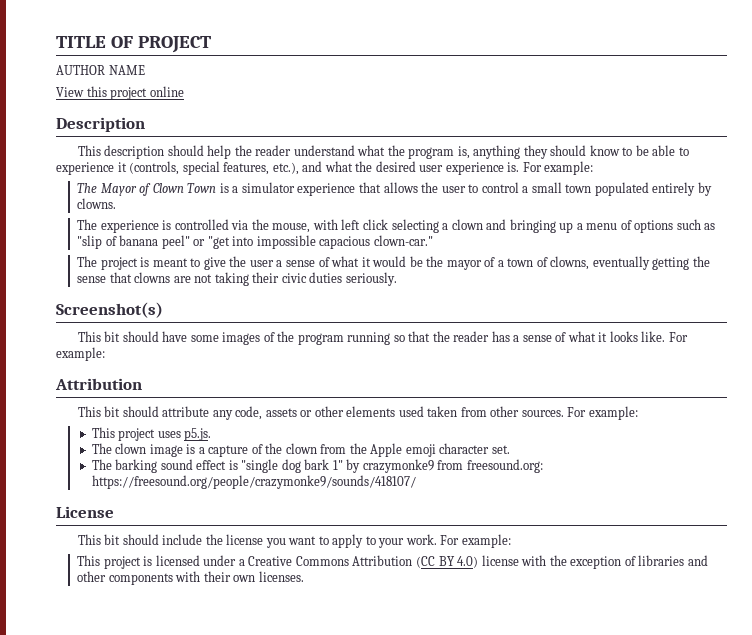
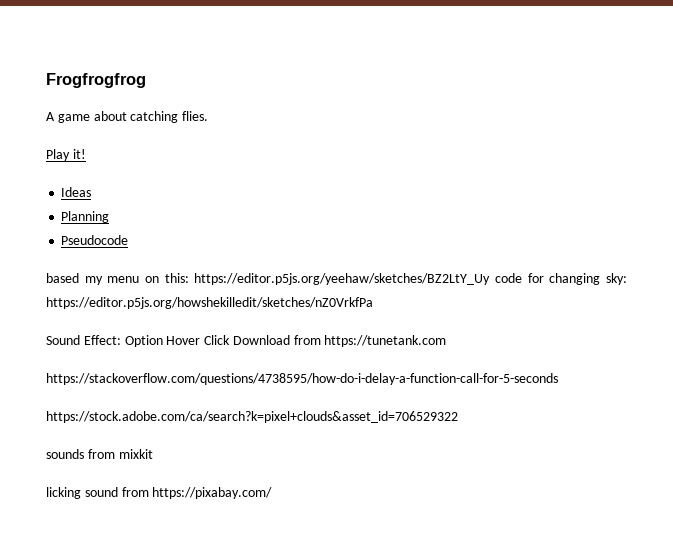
- TITLE OF PROJECT
- AUTHOR NAME
- View this project online
- Description
- This description should help the reader understand what the program is, anything they should know to be able to experience it (controls, special features, etc.), and what the desired user experience is. For example:
- The Mayor of Clown Town is a simulator experience that allows the user to control a small town populated entirely by clowns.
- The experience is controlled via the mouse, with left click selecting a clown and bringing up a menu of options such as "slip of banana peel" or "get into impossible capacious clown-car."
- The project is meant to give the user a sense of what it would be the mayor of a town of clowns, eventually getting the sense that clowns are not taking their civic duties seriously.
- Screenshot(s)
- This bit should have some images of the program running so that the reader has a sense of what it looks like. For example:
- Attribution
- This bit should attribute any code, assets or other elements used taken from other sources. For example:
- This project uses p5.js.
- The clown image is a capture of the clown from the Apple emoji character set.
- The barking sound effect is "single dog bark 1" by crazymonke9 from freesound.org: https://freesound.org/people/crazymonke9/sounds/418107/
- License
- This bit should include the license you want to apply to your work. For example:
- This project is licensed under a Creative Commons Attribution (CC BY 4.0) license with the exception of libraries and other components with their own licenses.
+ Frogfrogfrog
+ A game about catching flies.
+ Play it!
+ Ideas
+ Planning
+ Pseudocode
+ based my menu on this: https://editor.p5js.org/yeehaw/sketches/BZ2LtY_Uy code for changing sky: https://editor.p5js.org/howshekilledit/sketches/nZ0VrkfPa
+ Sound Effect: Option Hover Click Download from https://tunetank.com
+ https://stackoverflow.com/questions/4738595/how-do-i-delay-a-function-call-for-5-seconds
+ https://stock.adobe.com/ca/search?k=pixel+clouds&asset_id=706529322
+ sounds from mixkit
+ licking sound from https://pixabay.com/

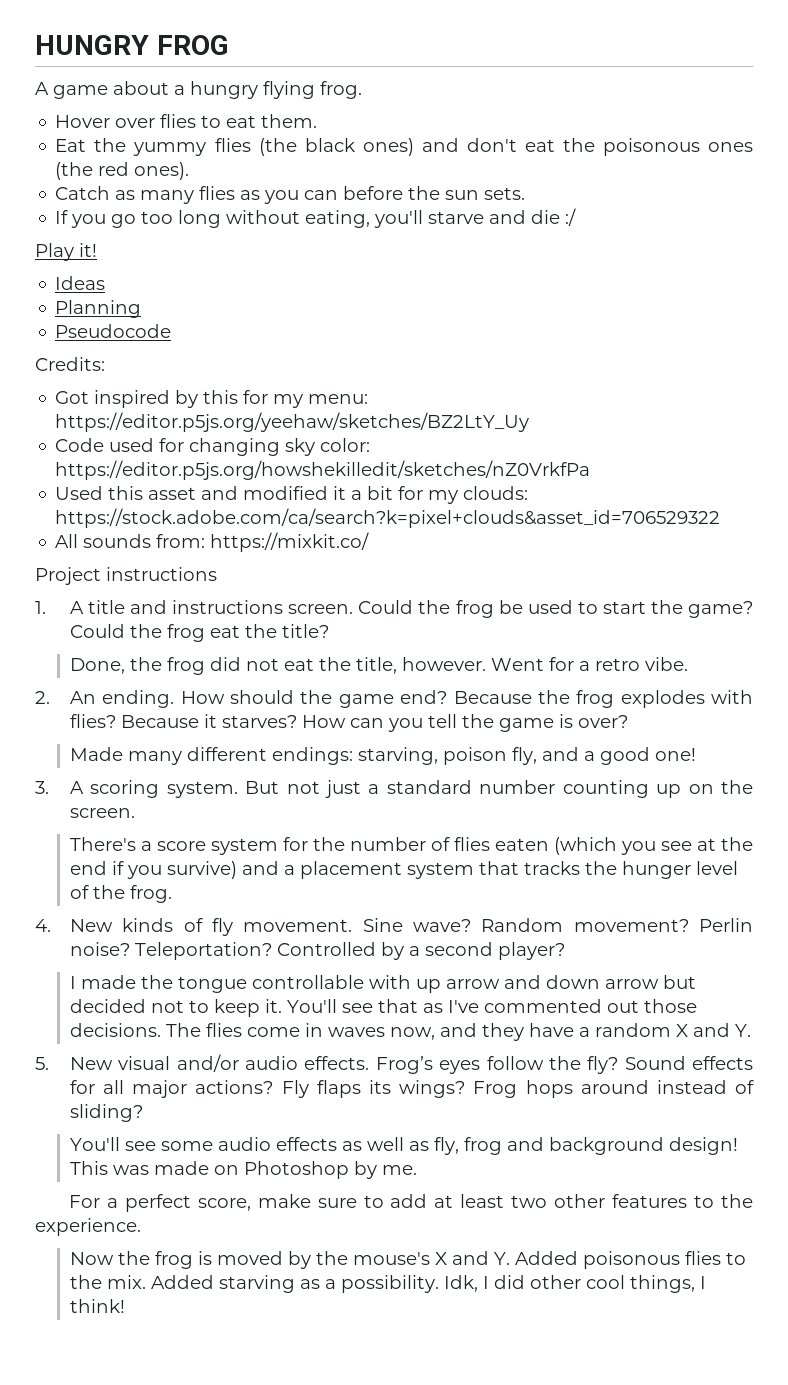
- Frogfrogfrog
+ HUNGRY FROG
- A game about catching flies.
+ A game about a hungry flying frog.
+ Hover over flies to eat them.
+ Eat the yummy flies (the black ones) and don't eat the poisonous ones (the red ones).
+ Catch as many flies as you can before the sun sets.
+ If you go too long without eating, you'll starve and die :/
- based my menu on this: https://editor.p5js.org/yeehaw/sketches/BZ2LtY_Uy code for changing sky: https://editor.p5js.org/howshekilledit/sketches/nZ0VrkfPa
- Sound Effect: Option Hover Click Download from https://tunetank.com
- https://stackoverflow.com/questions/4738595/how-do-i-delay-a-function-call-for-5-seconds
- https://stock.adobe.com/ca/search?k=pixel+clouds&asset_id=706529322
- sounds from mixkit
- licking sound from https://pixabay.com/
+ Credits:
+ Got inspired by this for my menu: https://editor.p5js.org/yeehaw/sketches/BZ2LtY_Uy
+ Code used for changing sky color: https://editor.p5js.org/howshekilledit/sketches/nZ0VrkfPa
+ Used this asset and modified it a bit for my clouds: https://stock.adobe.com/ca/search?k=pixel+clouds&asset_id=706529322
+ All sounds from: https://mixkit.co/
+ Project instructions
+ 1. A title and instructions screen. Could the frog be used to start the game? Could the frog eat the title?
+ Done, the frog did not eat the title, however. Went for a retro vibe.
+ 2. An ending. How should the game end? Because the frog explodes with flies? Because it starves? How can you tell the game is over?
+ Made many different endings: starving, poison fly, and a good one!
+ 3. A scoring system. But not just a standard number counting up on the screen.
+ There's a score system for the number of flies eaten (which you see at the end if you survive) and a placement system that tracks the hunger level of the frog.
+ 4. New kinds of fly movement. Sine wave? Random movement? Perlin noise? Teleportation? Controlled by a second player?
+ I made the tongue controllable with up arrow and down arrow but decided not to keep it. You'll see that as I've commented out those decisions. The flies come in waves now, and they have a random X and Y.
+ 5. New visual and/or audio effects. Frog’s eyes follow the fly? Sound effects for all major actions? Fly flaps its wings? Frog hops around instead of sliding?
+ You'll see some audio effects as well as fly, frog and background design! This was made on Photoshop by me.
+ For a perfect score, make sure to add at least two other features to the experience.
+ Now the frog is moved by the mouse's X and Y. Added poisonous flies to the mix. Added starving as a possibility. Idk, I did other cool things, I think!

